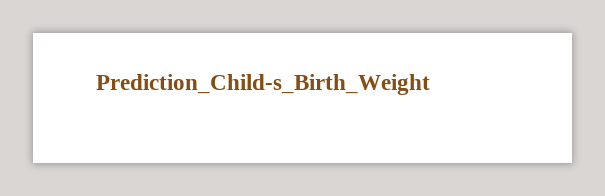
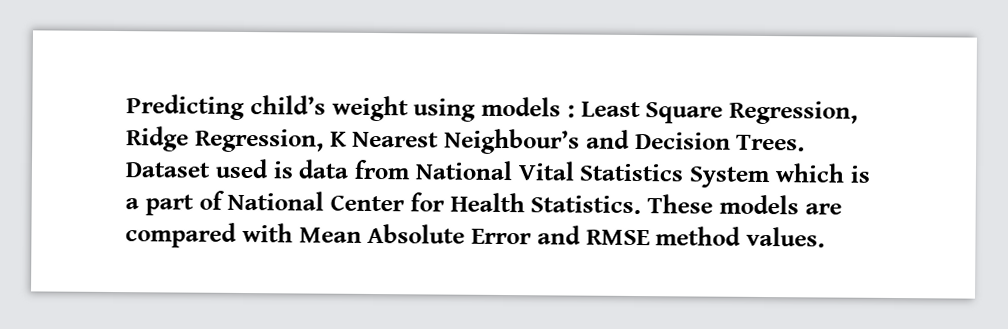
- Prediction_Child-s_Birth_Weight
+ Predicting child’s weight using models : Least Square Regression, Ridge Regression, K Nearest Neighbour’s and Decision Trees. Dataset used is data from National Vital Statistics System which is a part of National Center for Health Statistics. These models are compared with Mean Absolute Error and RMSE method values.

